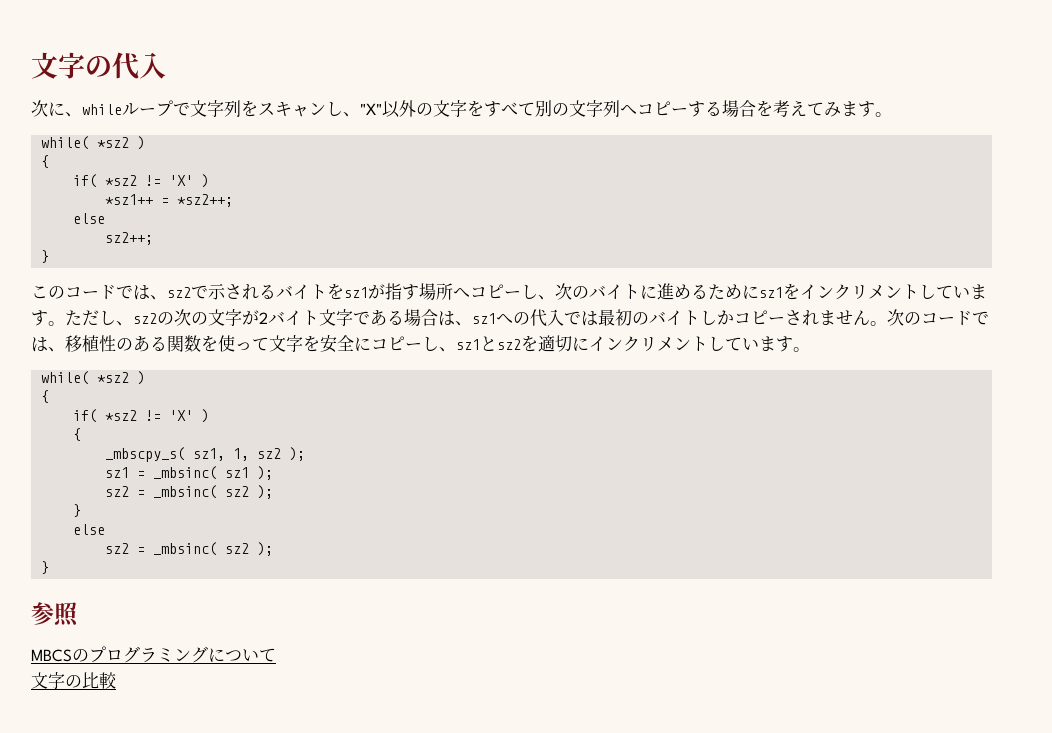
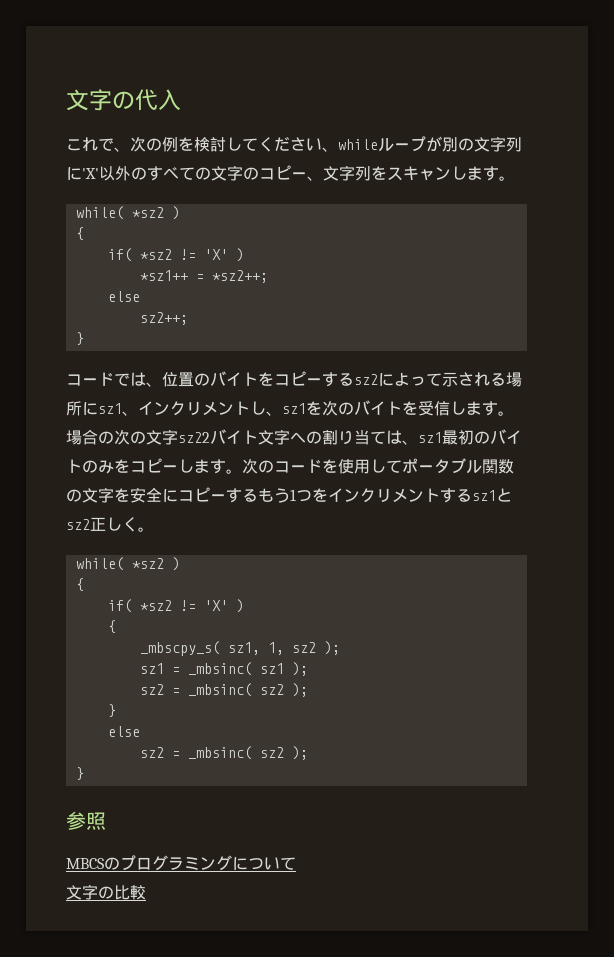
- 次に、whileループで文字列をスキャンし、"X"以外の文字をすべて別の文字列へコピーする場合を考えてみます。
+ これで、次の例を検討してください、whileループが別の文字列に'X'以外のすべての文字のコピー、文字列をスキャンします。
- このコードでは、sz2で示されるバイトをsz1が指す場所へコピーし、次のバイトに進めるためにsz1をインクリメントしています。ただし、sz2の次の文字が2バイト文字である場合は、sz1への代入では最初のバイトしかコピーされません。次のコードでは、移植性のある関数を使って文字を安全にコピーし、sz1とsz2を適切にインクリメントしています。
+ コードでは、位置のバイトをコピーするsz2によって示される場所にsz1、インクリメントし、sz1を次のバイトを受信します。場合の次の文字sz22バイト文字への割り当ては、sz1最初のバイトのみをコピーします。次のコードを使用してポータブル関数の文字を安全にコピーするもう1つをインクリメントするsz1とsz2正しく。

